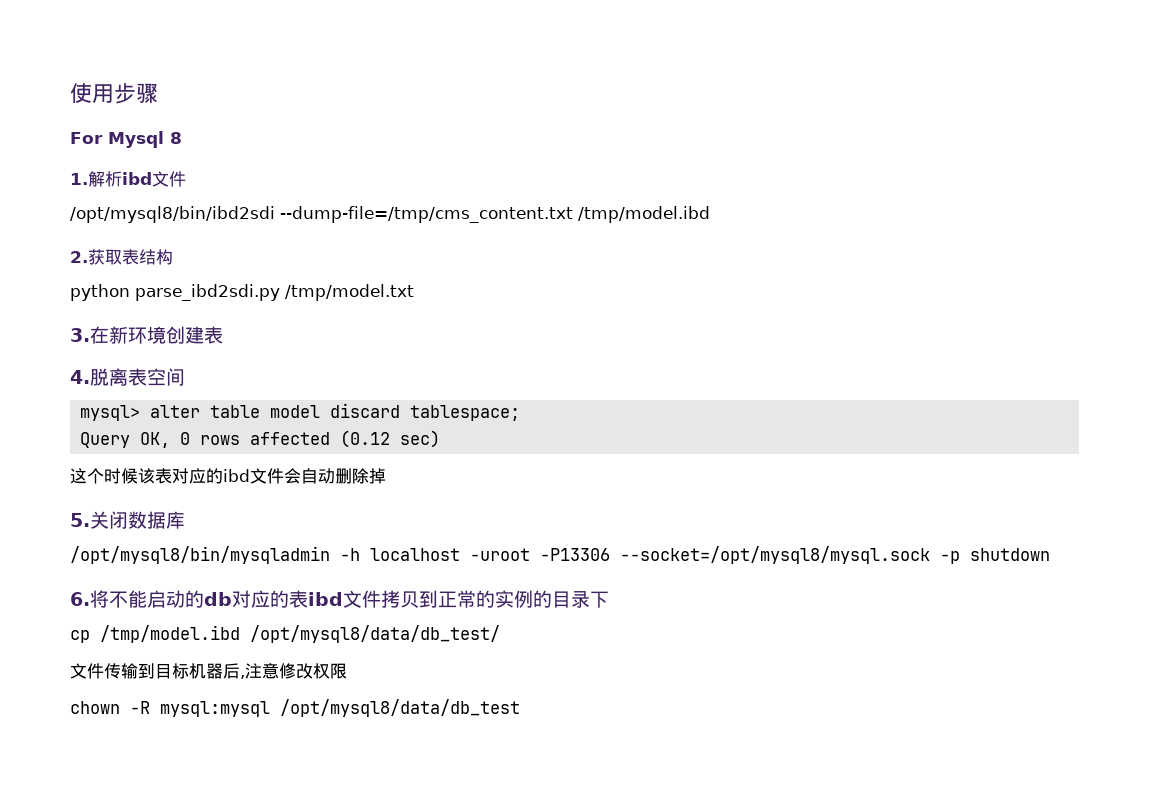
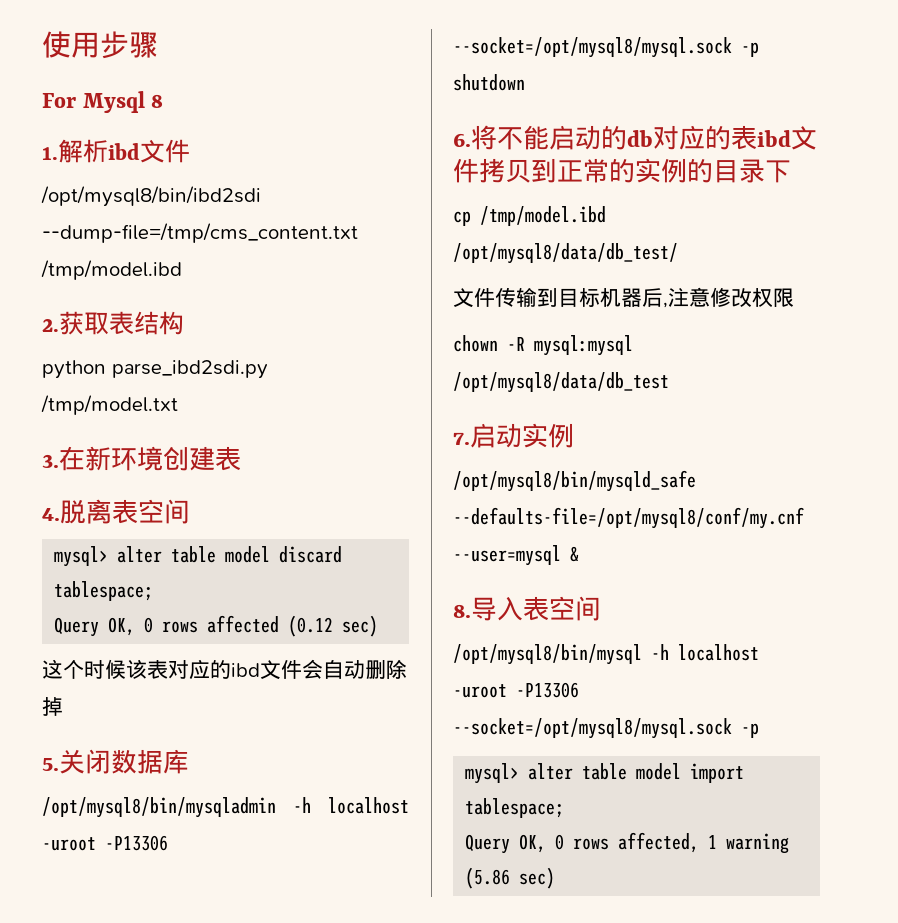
+ 7.启动实例
+ /opt/mysql8/bin/mysqld_safe --defaults-file=/opt/mysql8/conf/my.cnf --user=mysql &
+ 8.导入表空间
+ /opt/mysql8/bin/mysql -h localhost -uroot -P13306 --socket=/opt/mysql8/mysql.sock -p
+ mysql> alter table model import tablespace;
+ Query OK, 0 rows affected, 1 warning (5.86 sec)

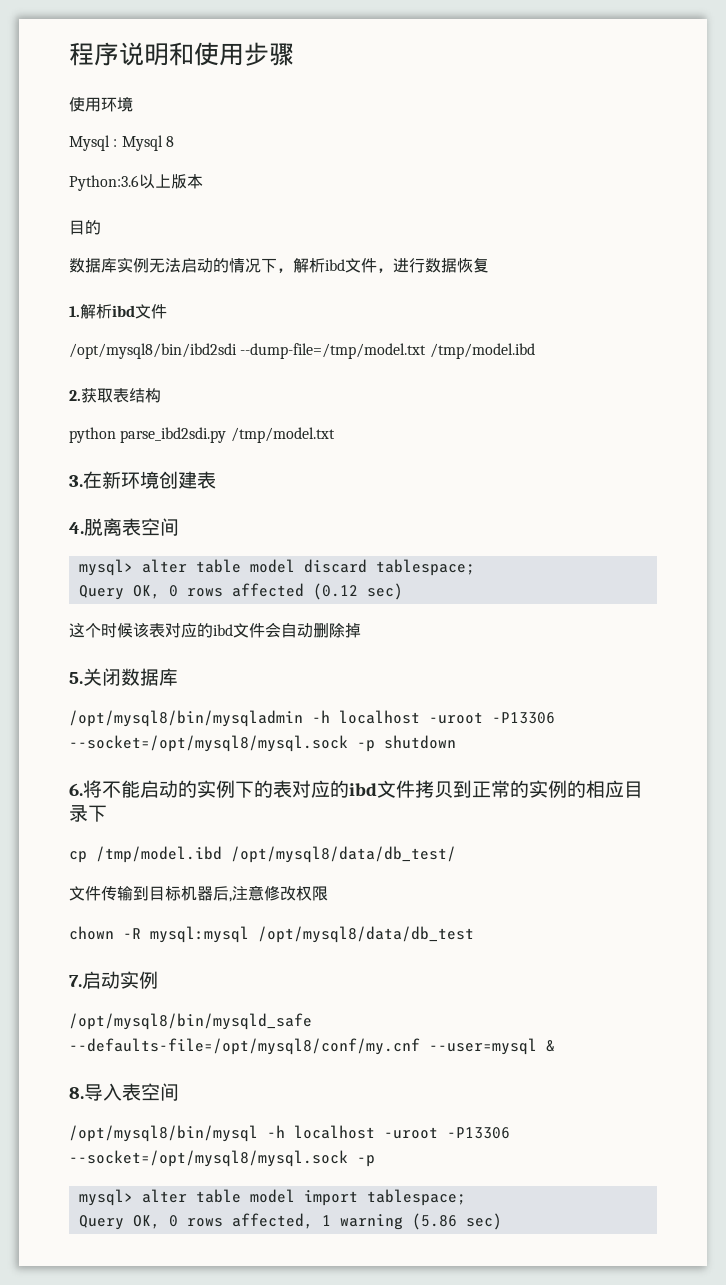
- 使用步骤
+ 程序说明和使用步骤
- For Mysql 8
+ 使用环境
+ Mysql : Mysql 8
+ Python:3.6以上版本
+ 目的
+ 数据库实例无法启动的情况下，解析ibd文件，进行数据恢复
- /opt/mysql8/bin/ibd2sdi --dump-file=/tmp/cms_content.txt /tmp/model.ibd
+ /opt/mysql8/bin/ibd2sdi --dump-file=/tmp/model.txt /tmp/model.ibd
- 6.将不能启动的db对应的表ibd文件拷贝到正常的实例的目录下
+ 6.将不能启动的实例下的表对应的ibd文件拷贝到正常的实例的相应目录下

